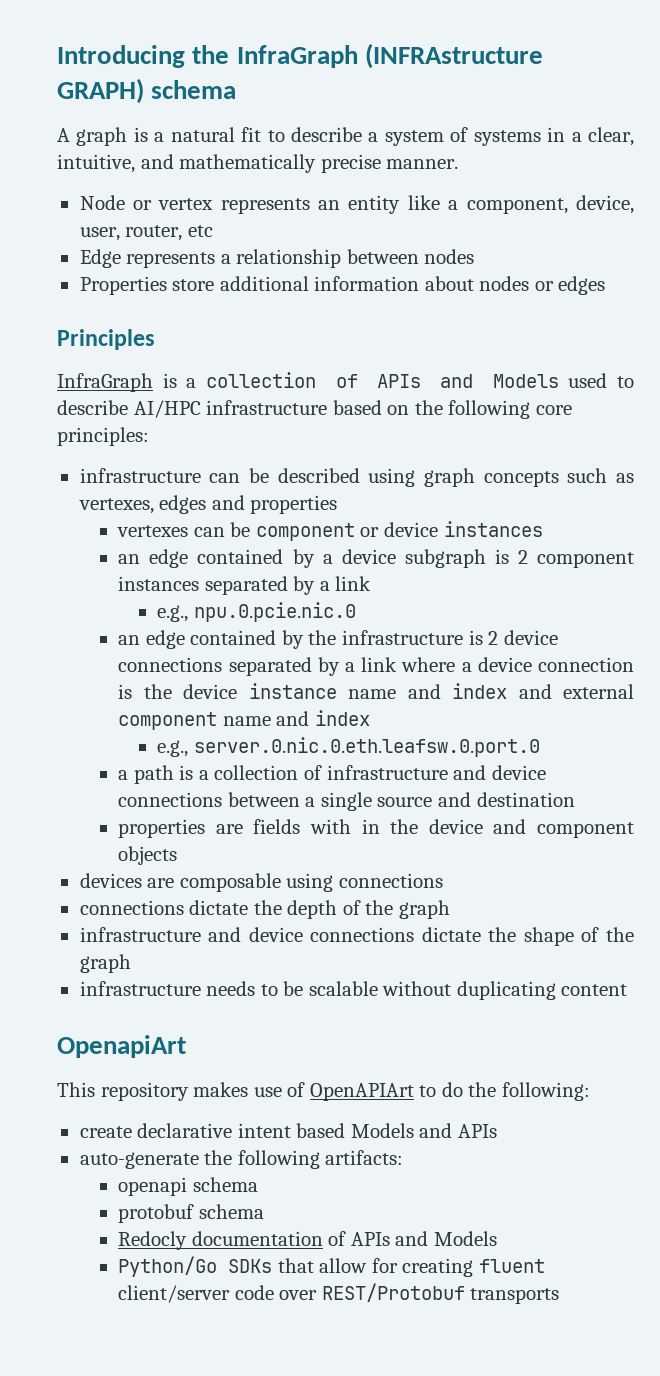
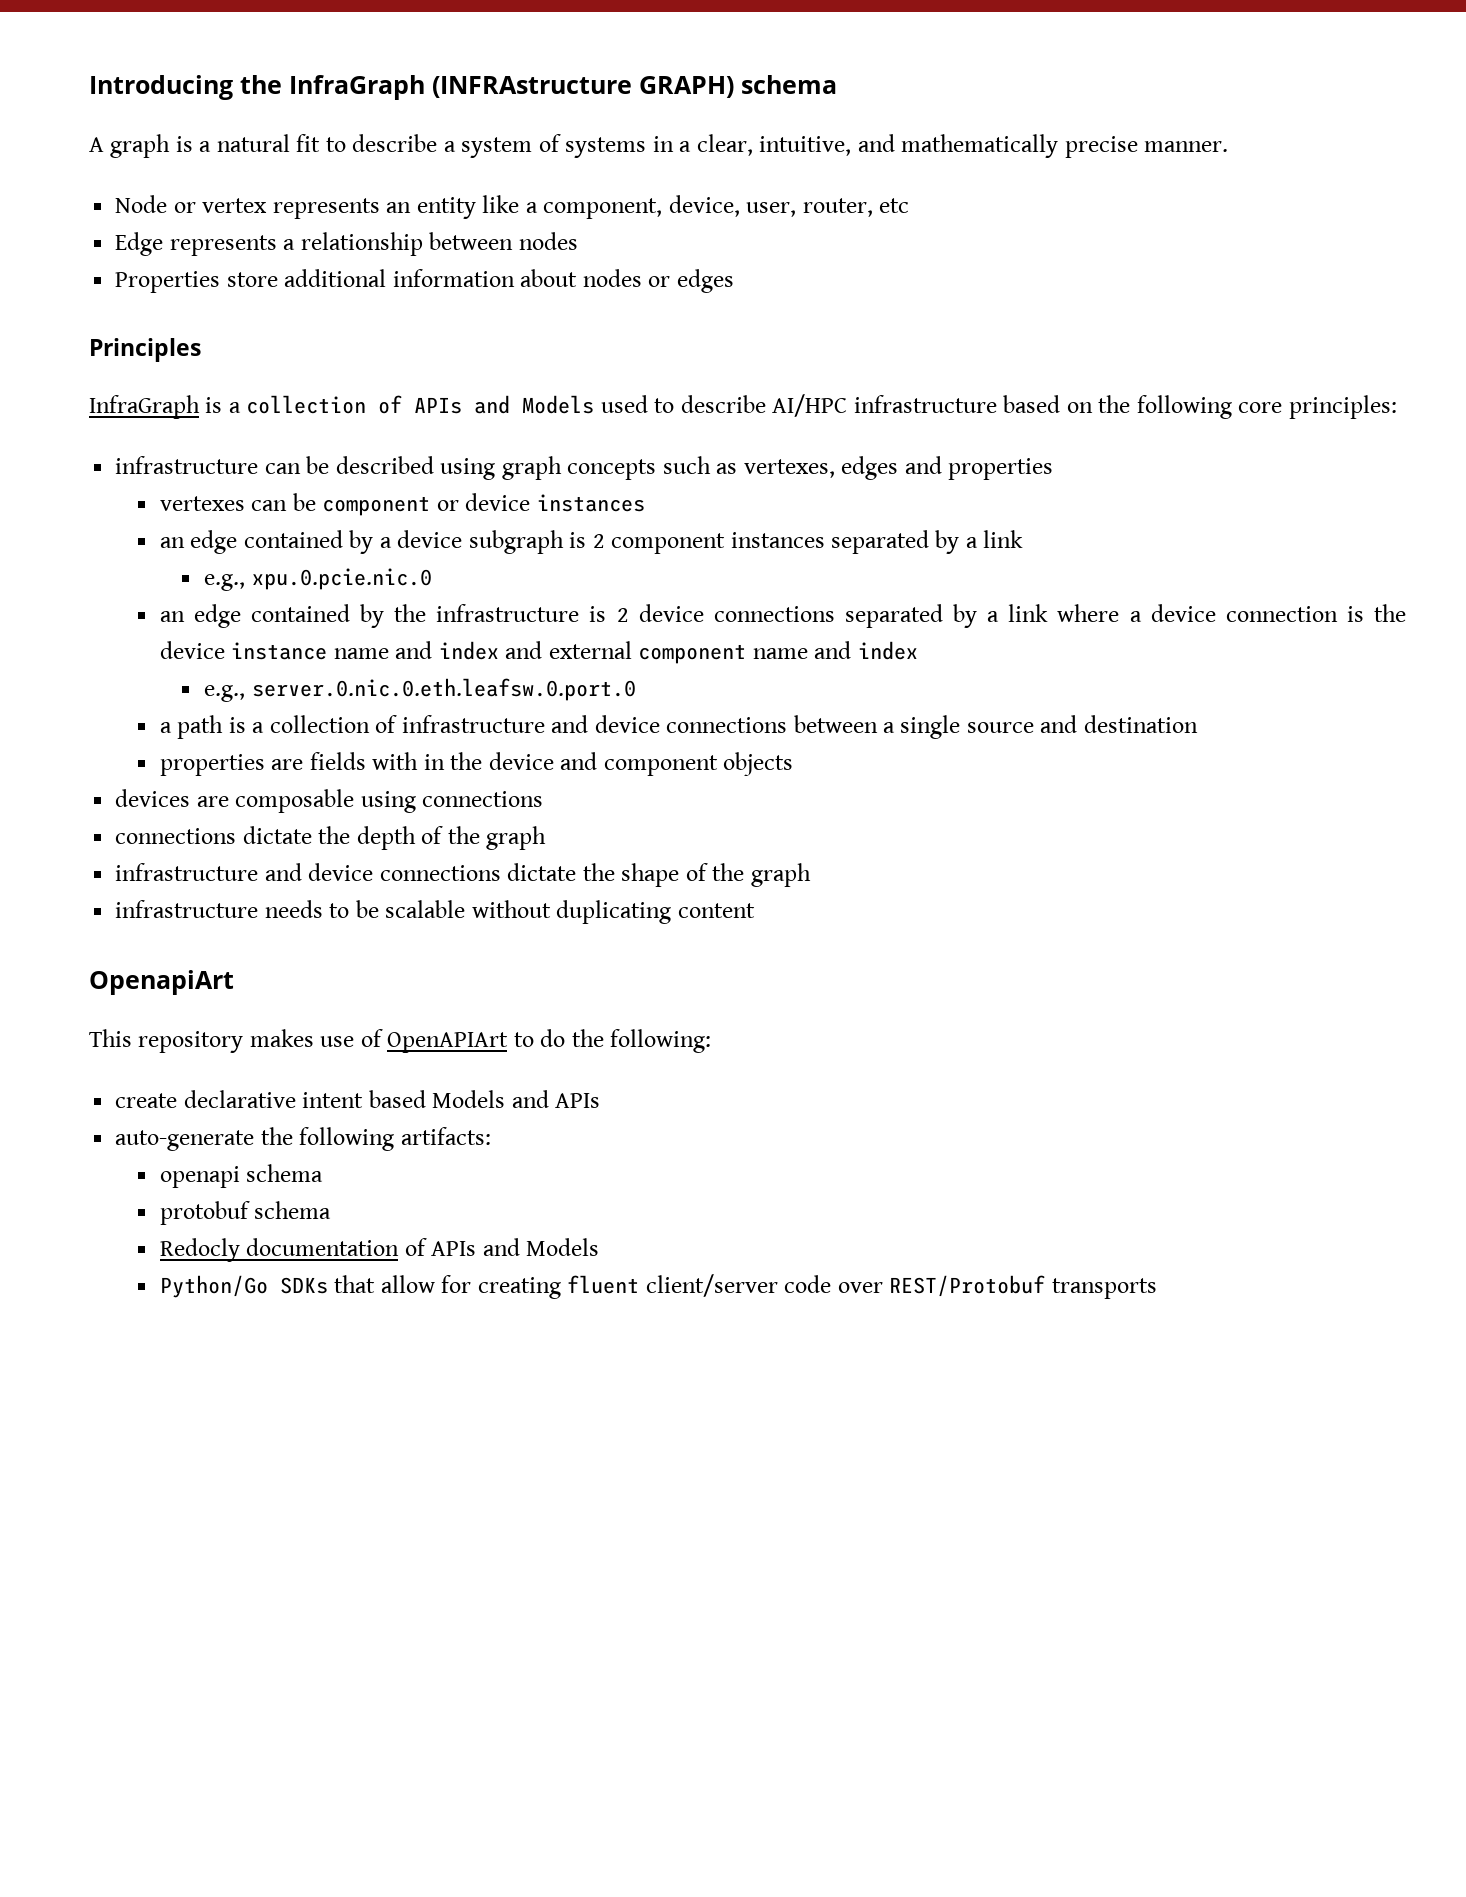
- e.g., npu.0.pcie.nic.0
+ e.g., xpu.0.pcie.nic.0

